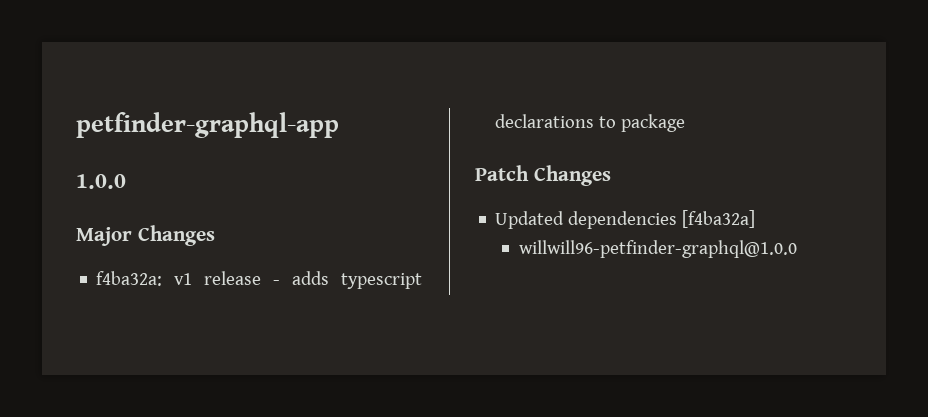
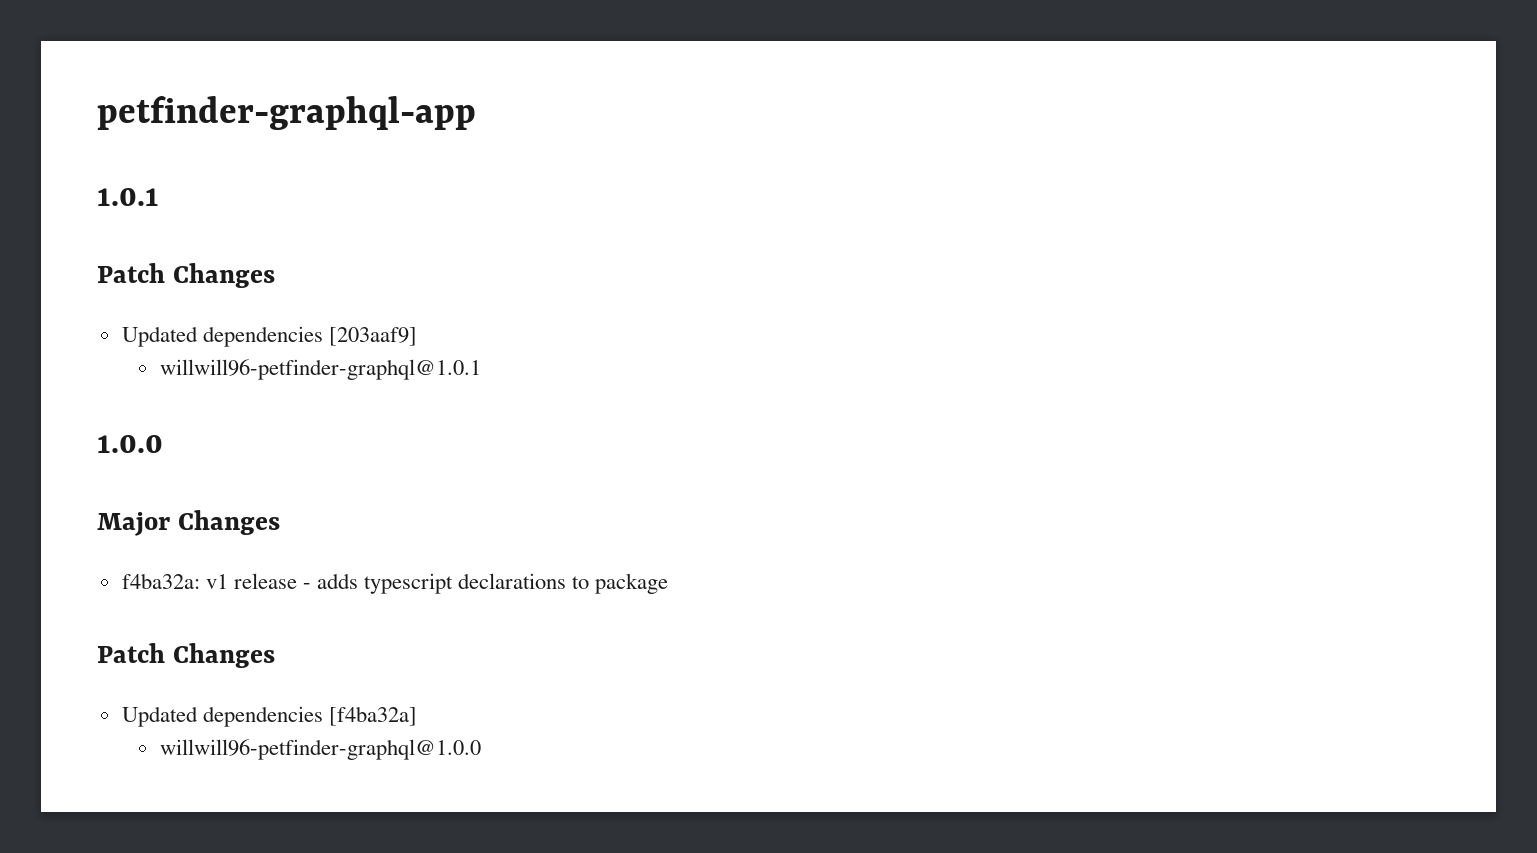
+ 1.0.1
+ Patch Changes
+ Updated dependencies [203aaf9]
+ willwill96-petfinder-graphql@1.0.1

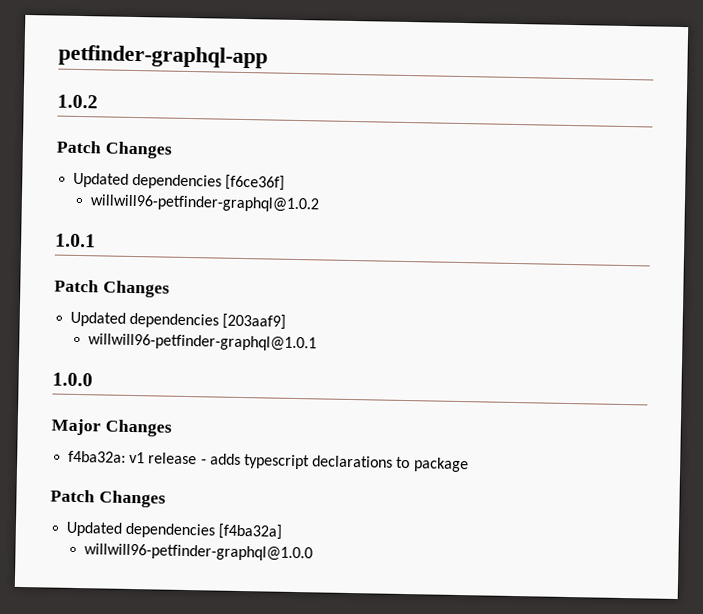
+ 1.0.2
+ Patch Changes
+ Updated dependencies [f6ce36f]
+ willwill96-petfinder-graphql@1.0.2

